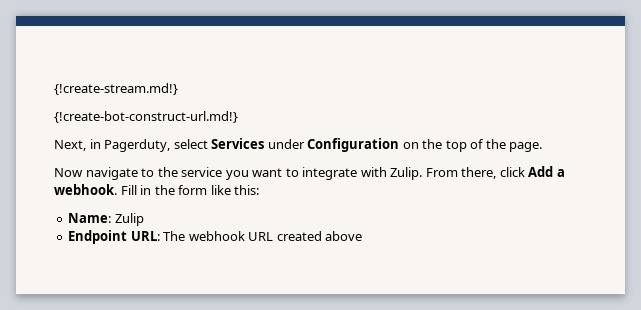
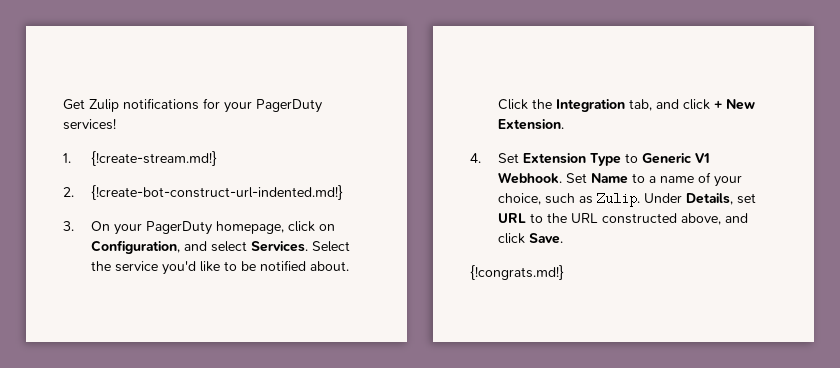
- {!create-stream.md!}
- {!create-bot-construct-url.md!}
- Next, in Pagerduty, select Services under Configuration on the top of the page.
- Now navigate to the service you want to integrate with Zulip. From there, click Add a webhook. Fill in the form like this:
- Name: Zulip
- Endpoint URL: The webhook URL created above
+ Get Zulip notifications for your PagerDuty services!
+ 1. {!create-stream.md!}
+ 2. {!create-bot-construct-url-indented.md!}
+ 3. On your PagerDuty homepage, click on Configuration, and select Services. Select the service you'd like to be notified about. Click the Integration tab, and click + New Extension.
+ 4. Set Extension Type to Generic V1 Webhook. Set Name to a name of your choice, such as Zulip. Under Details, set URL to the URL constructed above, and click Save.
+ {!congrats.md!}

